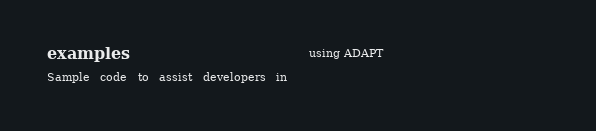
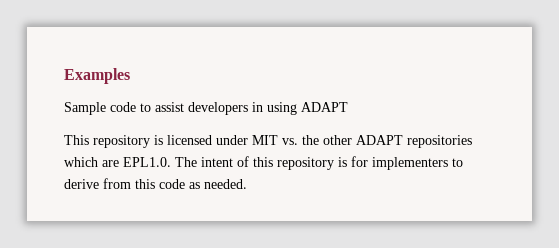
- examples
+ Examples
+ This repository is licensed under MIT vs. the other ADAPT repositories which are EPL1.0. The intent of this repository is for implementers to derive from this code as needed.

